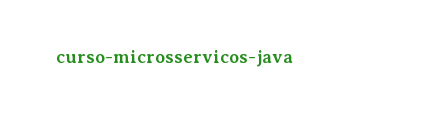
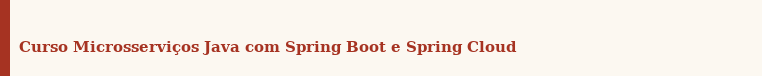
- curso-microsservicos-java
+ Curso Microsserviços Java com Spring Boot e Spring Cloud

